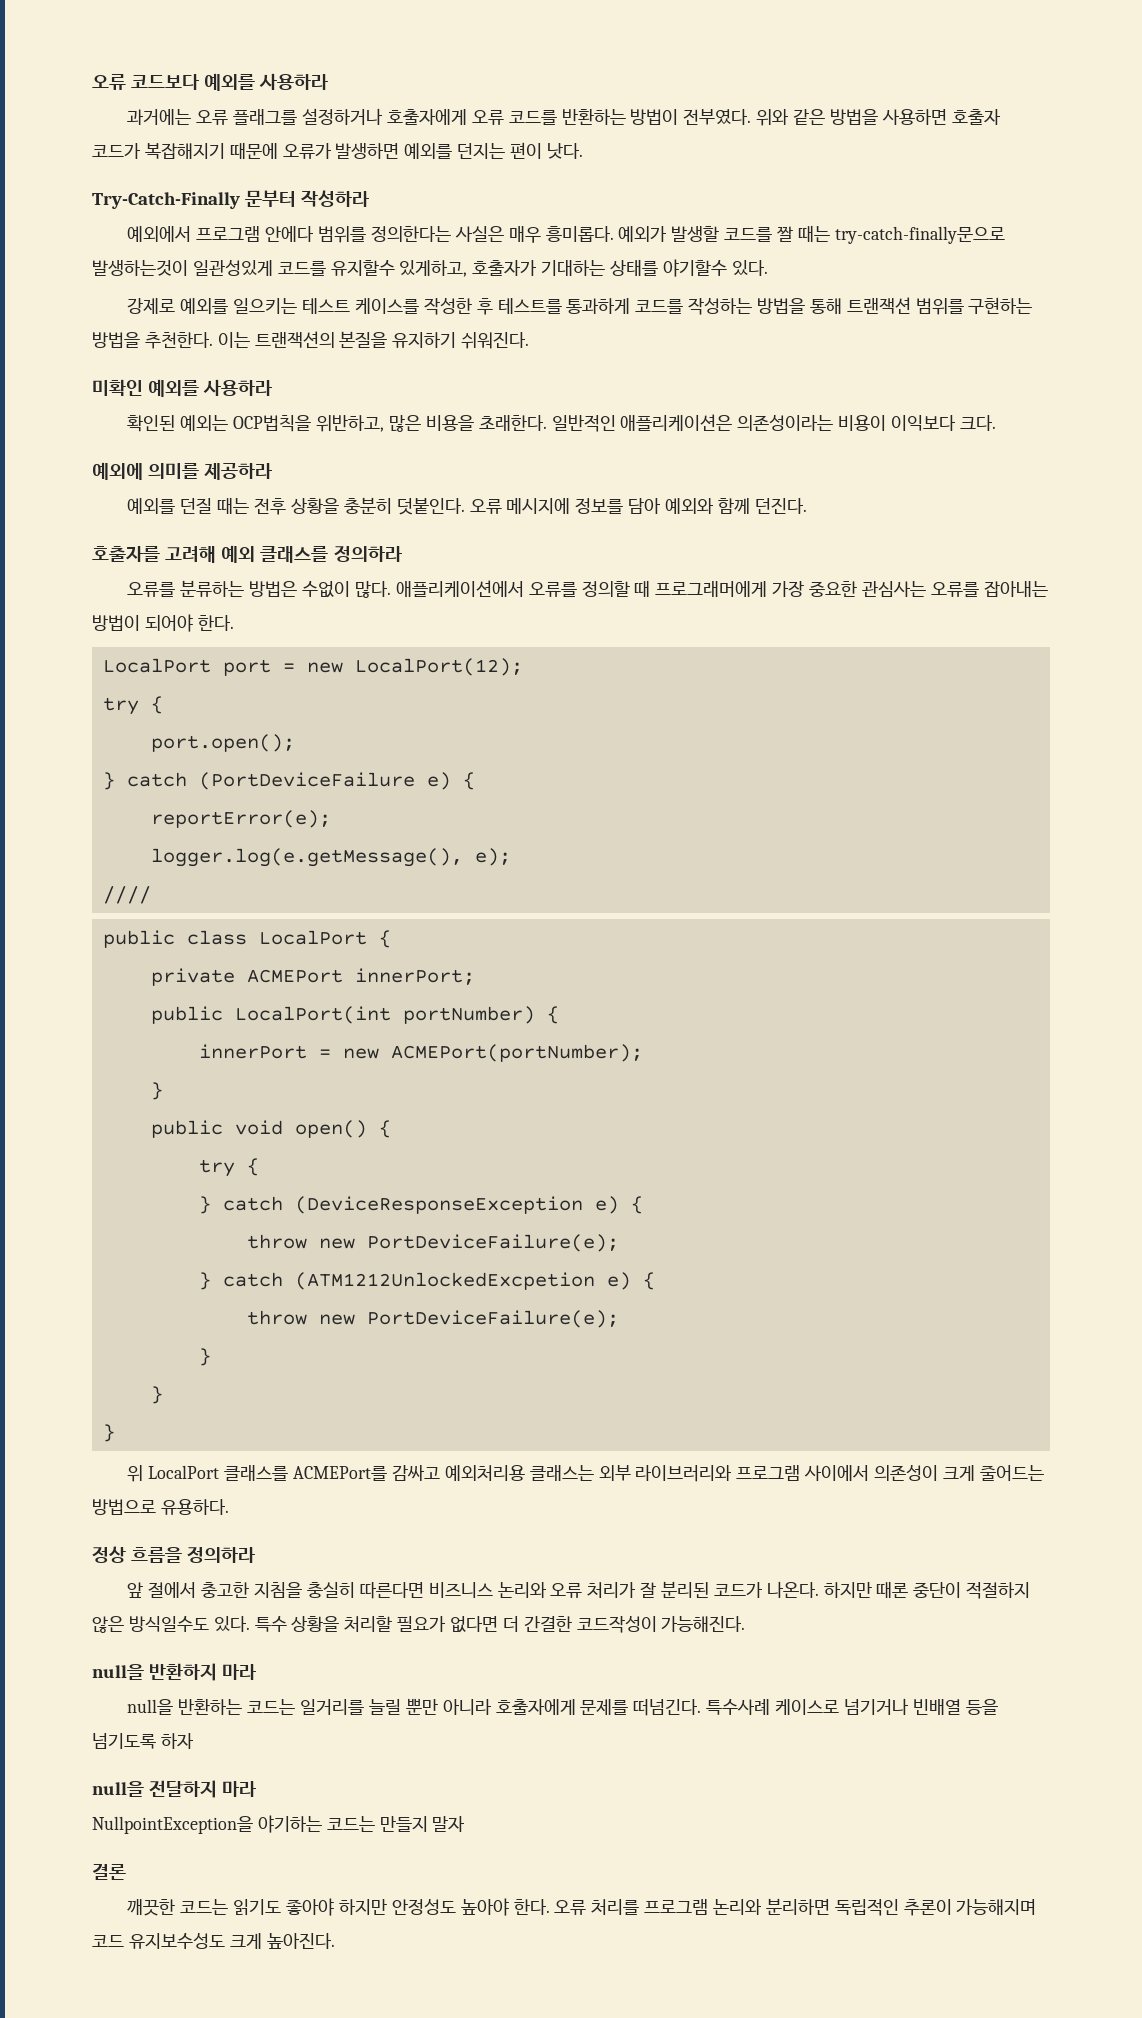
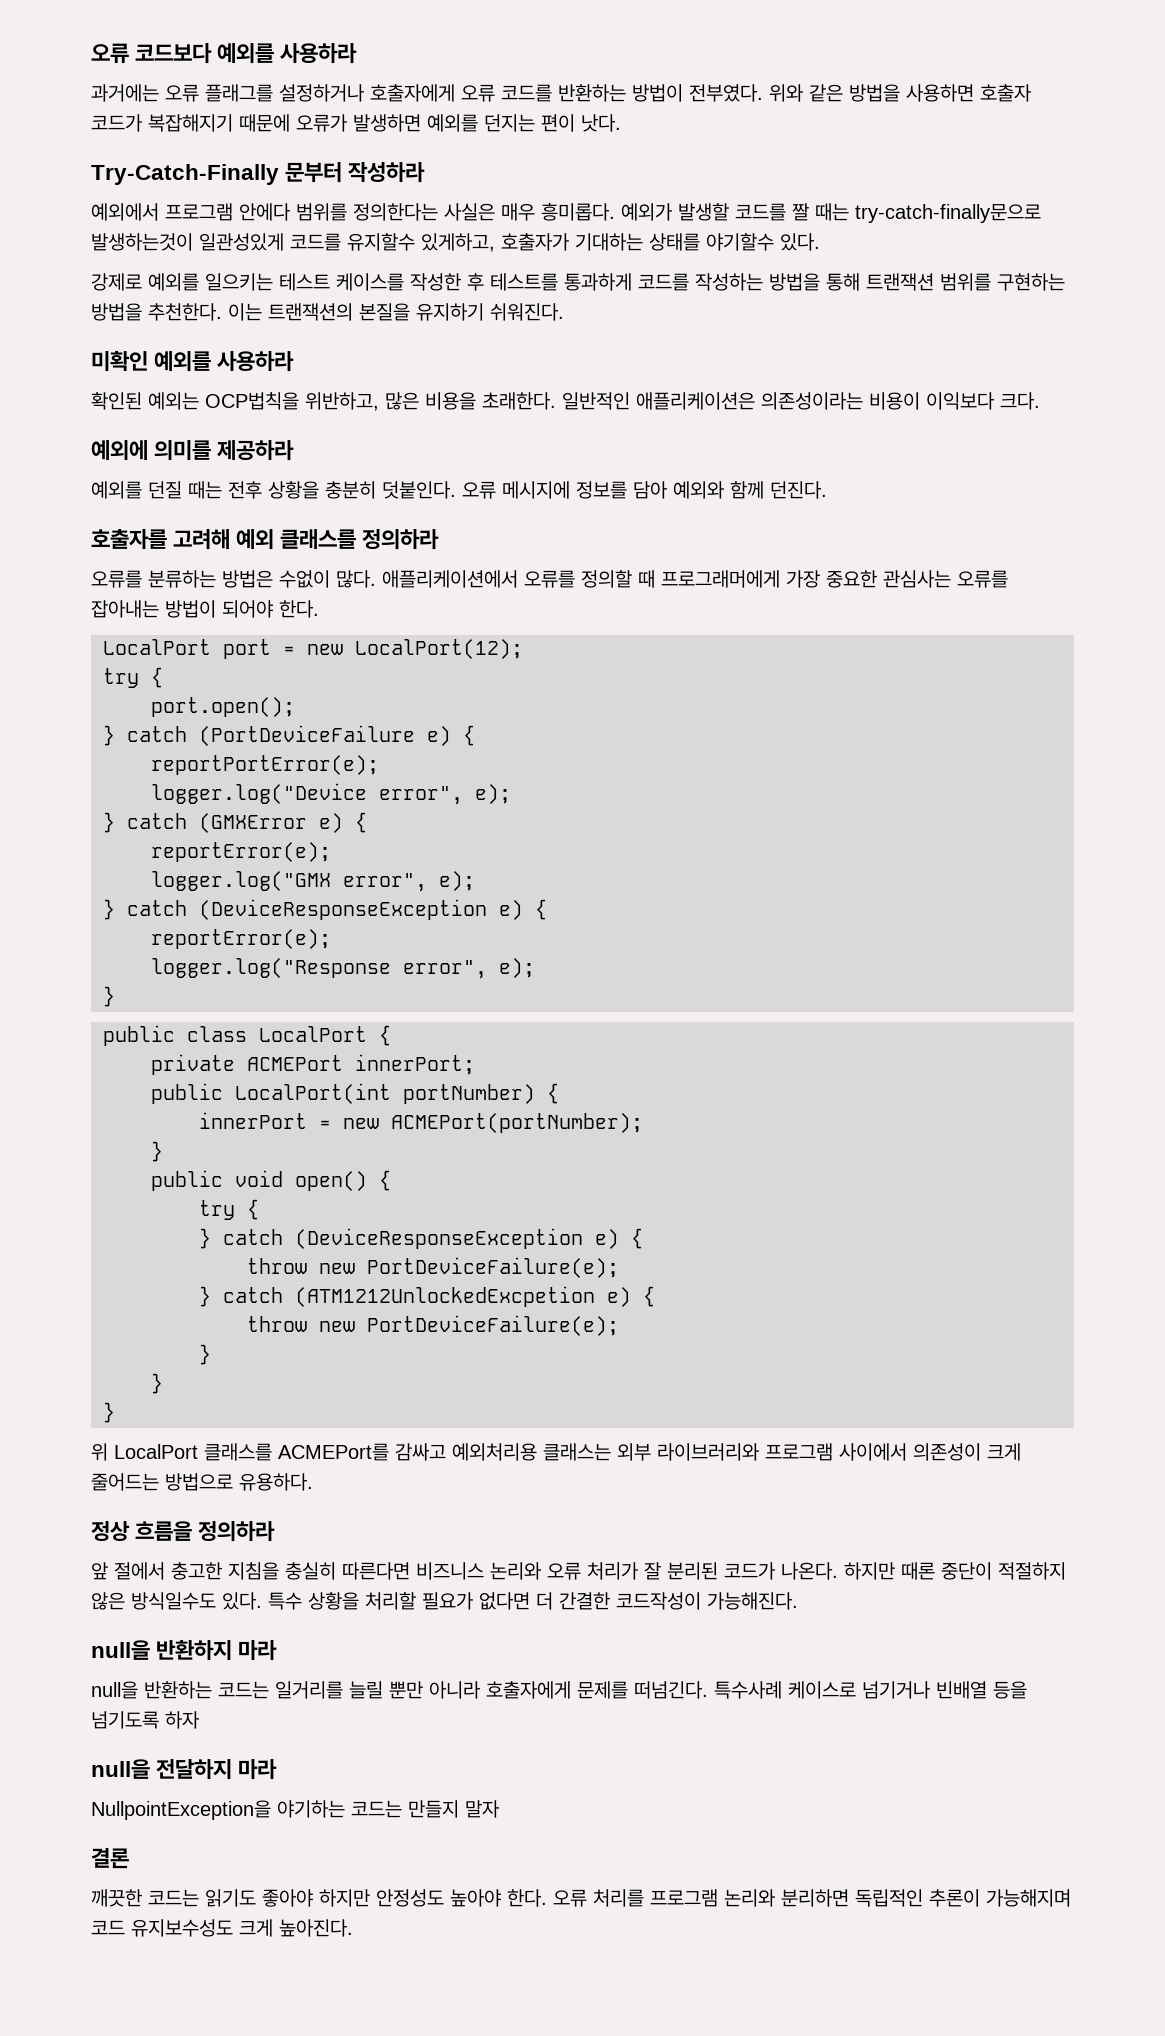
+ reportPortError(e);
+ logger.log("Device error", e);
+ } catch (GMXError e) {
  reportError(e);
- logger.log(e.getMessage(), e);
- ////
+ logger.log("GMX error", e);
+ } catch (DeviceResponseException e) {
+ reportError(e);
+ logger.log("Response error", e);
+ }

